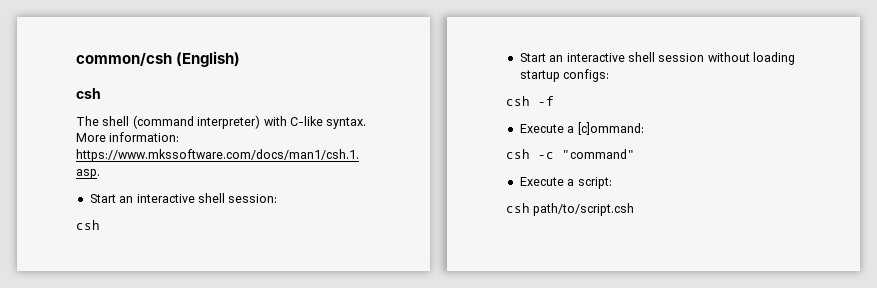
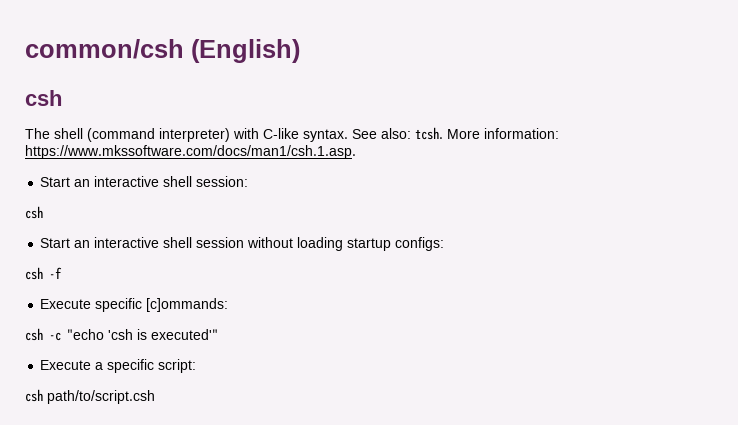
+ See also: tcsh.
- Execute a [c]ommand:
+ Execute specific [c]ommands:
- csh -c "command"
- Execute a script:
+ csh -c "echo 'csh is executed'"
+ Execute a specific script:

